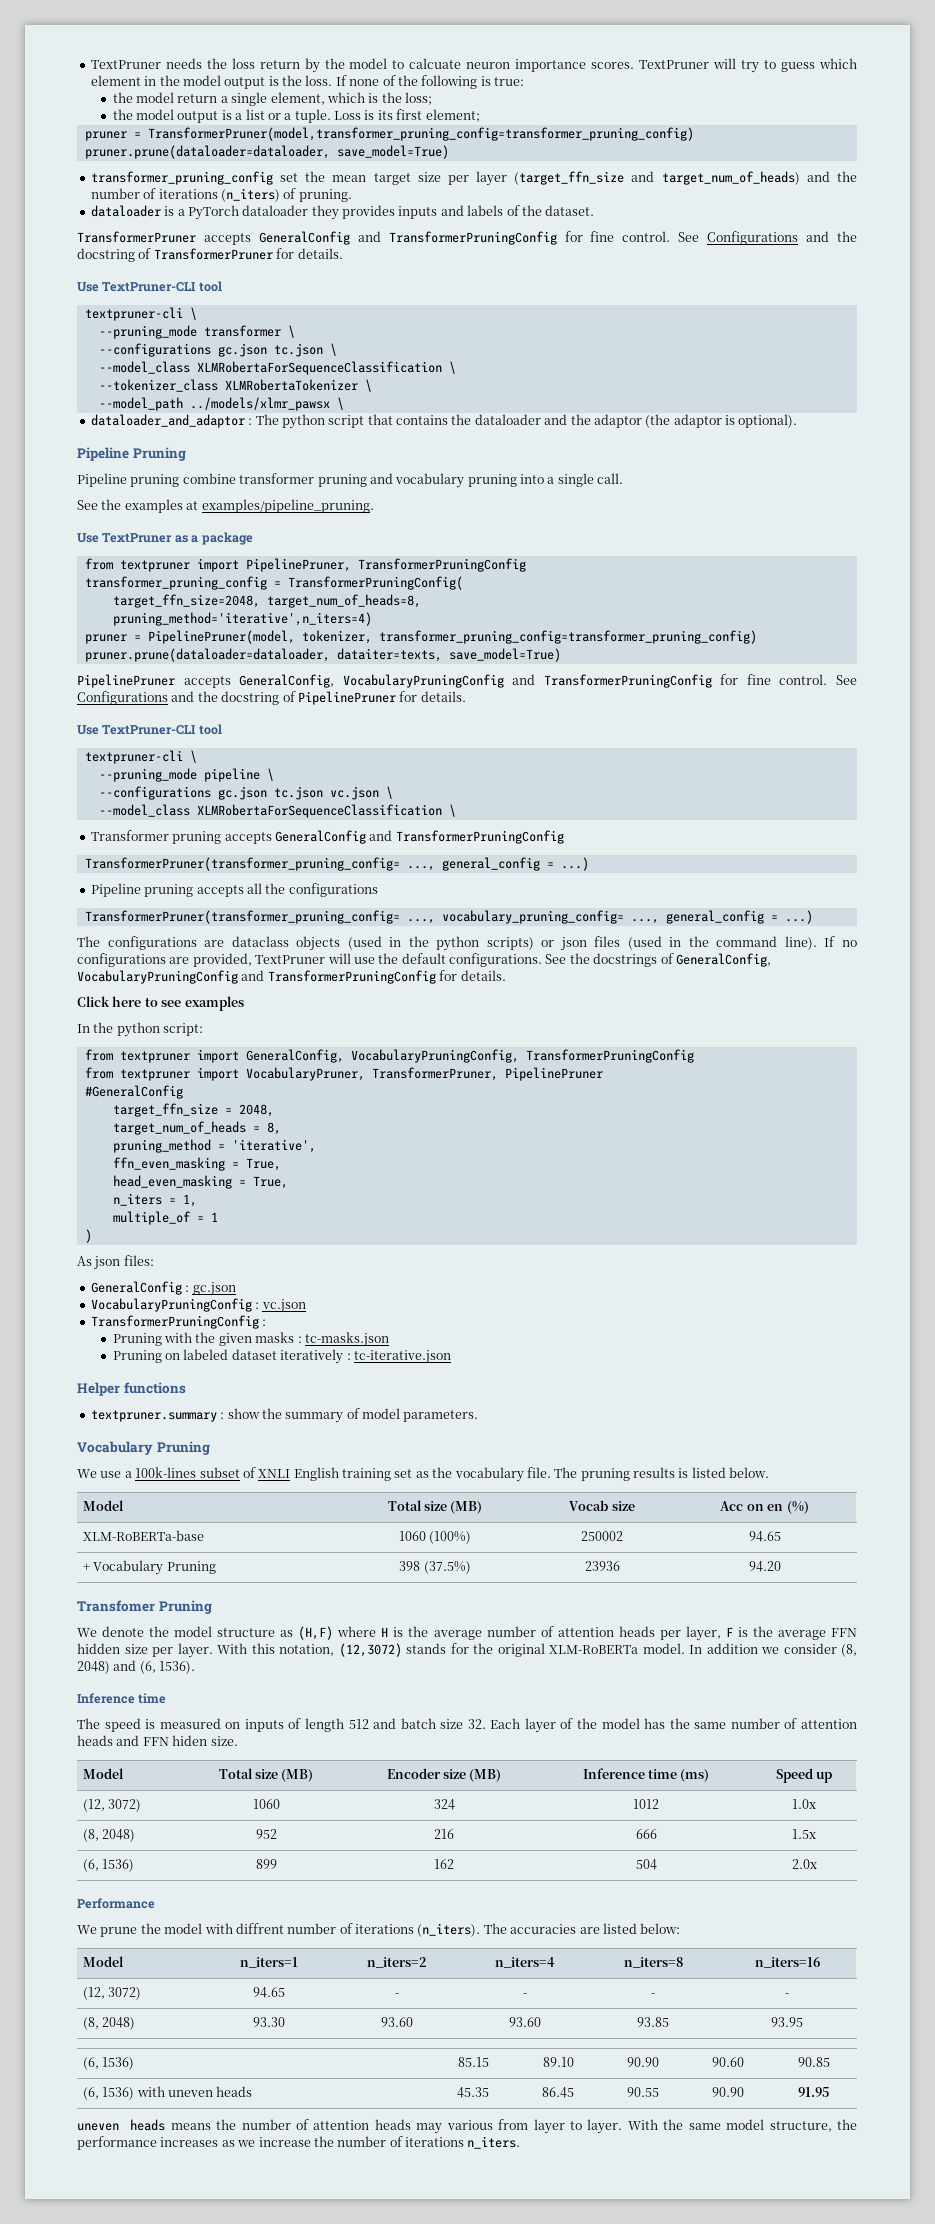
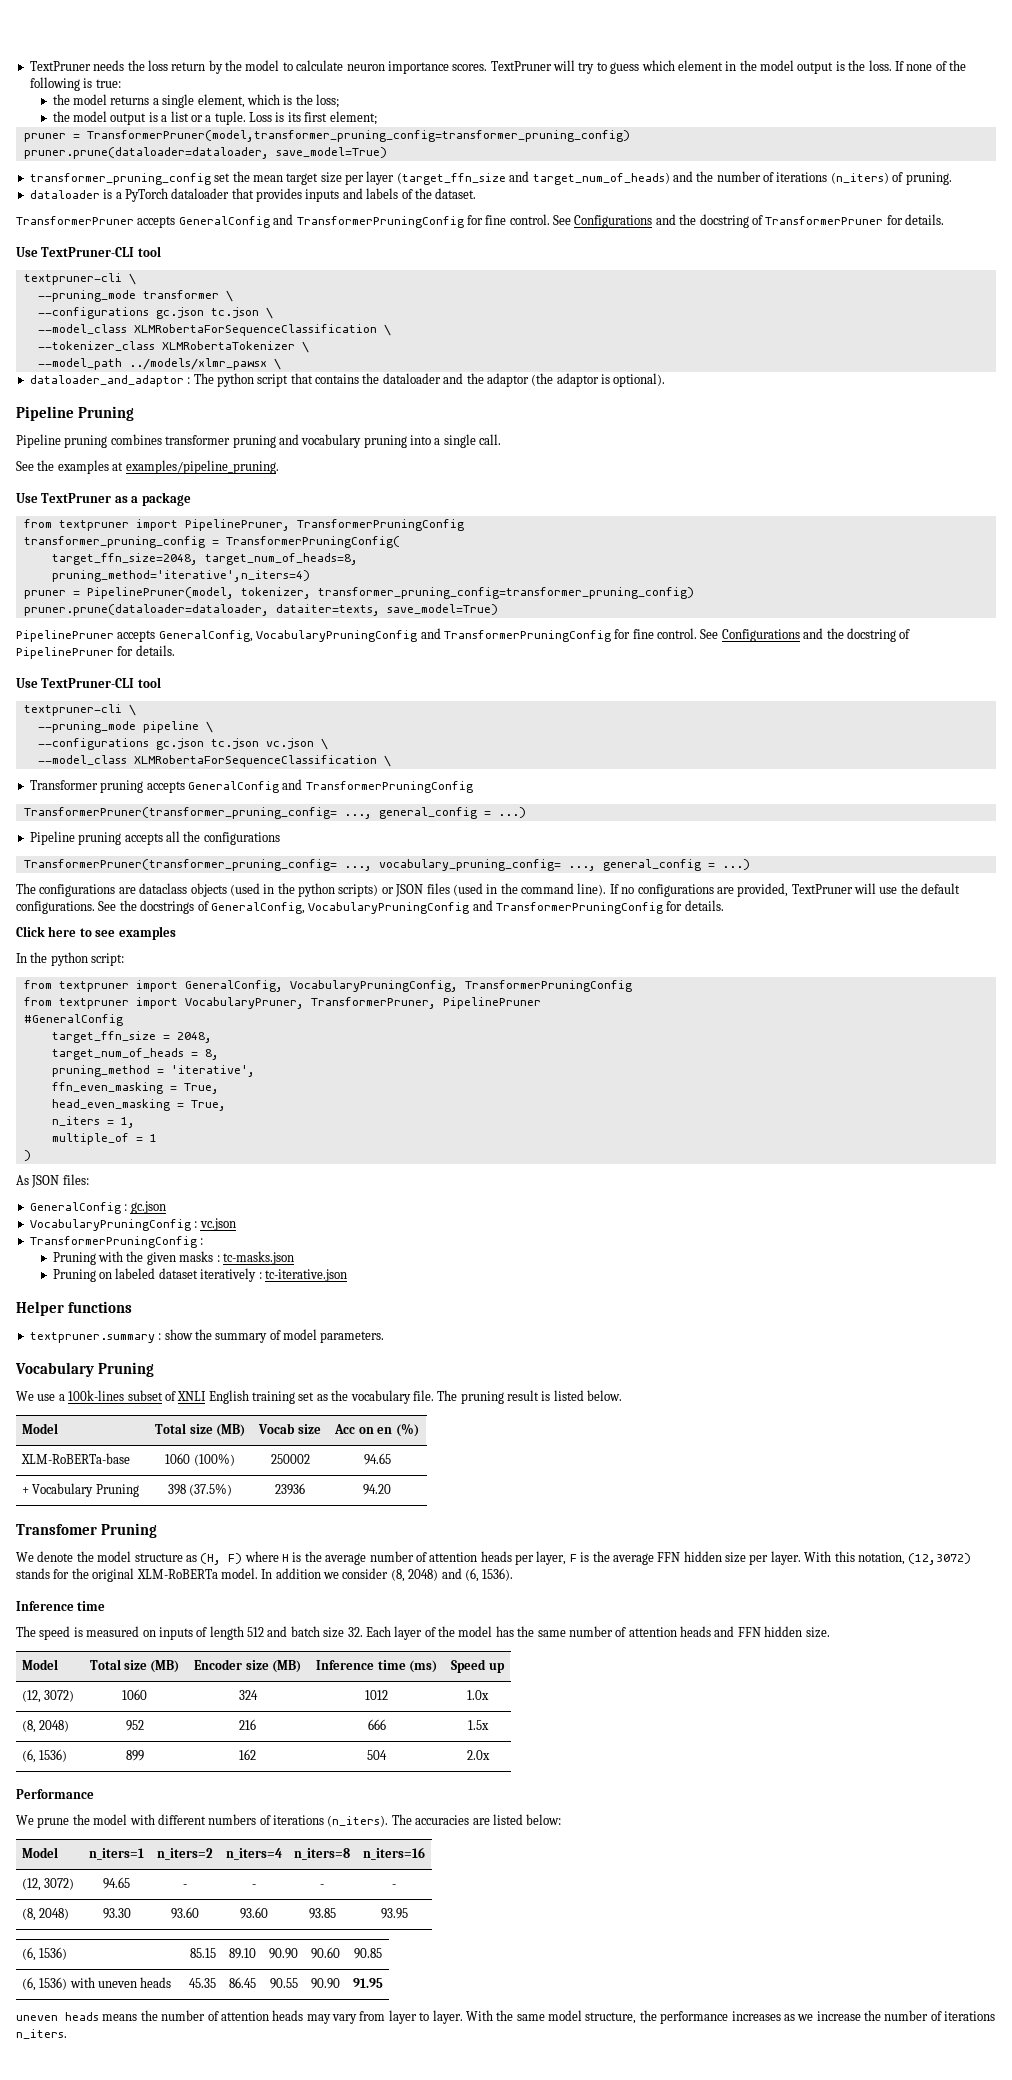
- TextPruner needs the loss return by the model to calcuate neuron importance scores.
+ TextPruner needs the loss return by the model to calculate neuron importance scores.
- the model return a single element, which is the loss;
+ the model returns a single element, which is the loss;
- dataloader is a PyTorch dataloader they provides inputs and labels of the dataset.
+ dataloader is a PyTorch dataloader that provides inputs and labels of the dataset.
- Pipeline pruning combine transformer pruning and vocabulary pruning into a single call.
+ Pipeline pruning combines transformer pruning and vocabulary pruning into a single call.
- The configurations are dataclass objects (used in the python scripts) or json files (used in the command line).
+ The configurations are dataclass objects (used in the python scripts) or JSON files (used in the command line).
- As json files:
+ As JSON files:
- The pruning results is listed below.
+ The pruning result is listed below.
- We denote the model structure as (H,F) where H is the average number of attention heads per layer, F is the average FFN hidden size per layer.
+ We denote the model structure as (H, F) where H is the average number of attention heads per layer, F is the average FFN hidden size per layer.
- The speed is measured on inputs of length 512 and batch size 32. Each layer of the model has the same number of attention heads and FFN hiden size.
+ The speed is measured on inputs of length 512 and batch size 32. Each layer of the model has the same number of attention heads and FFN hidden size.
- We prune the model with diffrent number of iterations (n_iters).
+ We prune the model with different numbers of iterations (n_iters).
- uneven heads means the number of attention heads may various from layer to layer.
+ uneven heads means the number of attention heads may vary from layer to layer.

